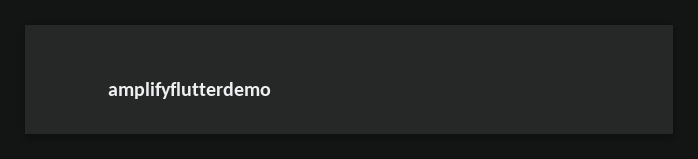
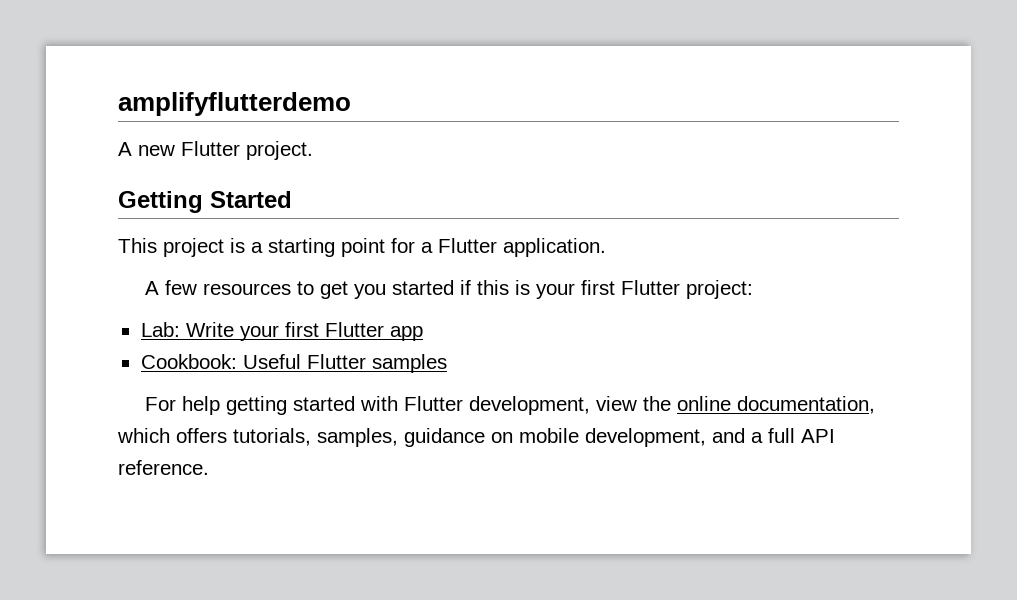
+ A new Flutter project.
+ Getting Started
+ This project is a starting point for a Flutter application.
+ A few resources to get you started if this is your first Flutter project:
+ Lab: Write your first Flutter app
+ Cookbook: Useful Flutter samples
+ For help getting started with Flutter development, view the online documentation, which offers tutorials, samples, guidance on mobile development, and a full API reference.

